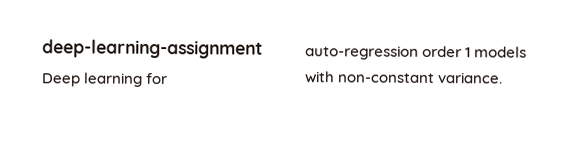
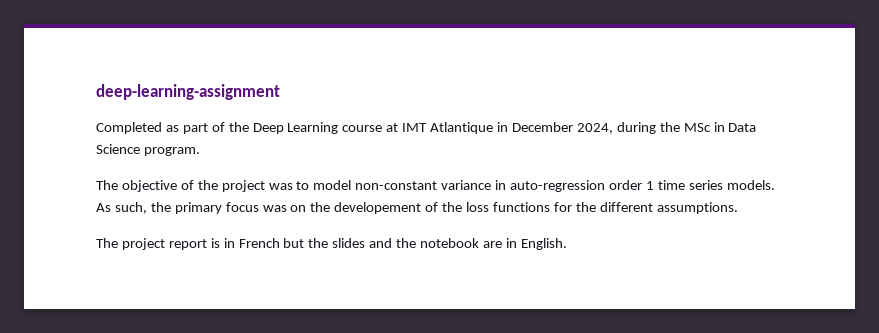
- Deep learning for auto-regression order 1 models with non-constant variance.
+ Completed as part of the Deep Learning course at IMT Atlantique in December 2024, during the MSc in Data Science program.
+ The objective of the project was to model non-constant variance in auto-regression order 1 time series models. As such, the primary focus was on the developement of the loss functions for the different assumptions.
+ The project report is in French but the slides and the notebook are in English.

